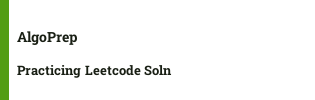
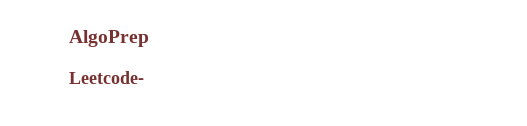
- Practicing Leetcode Soln
+ Leetcode-

